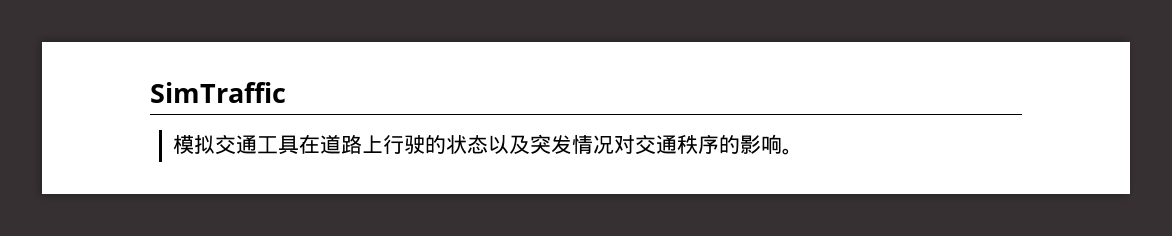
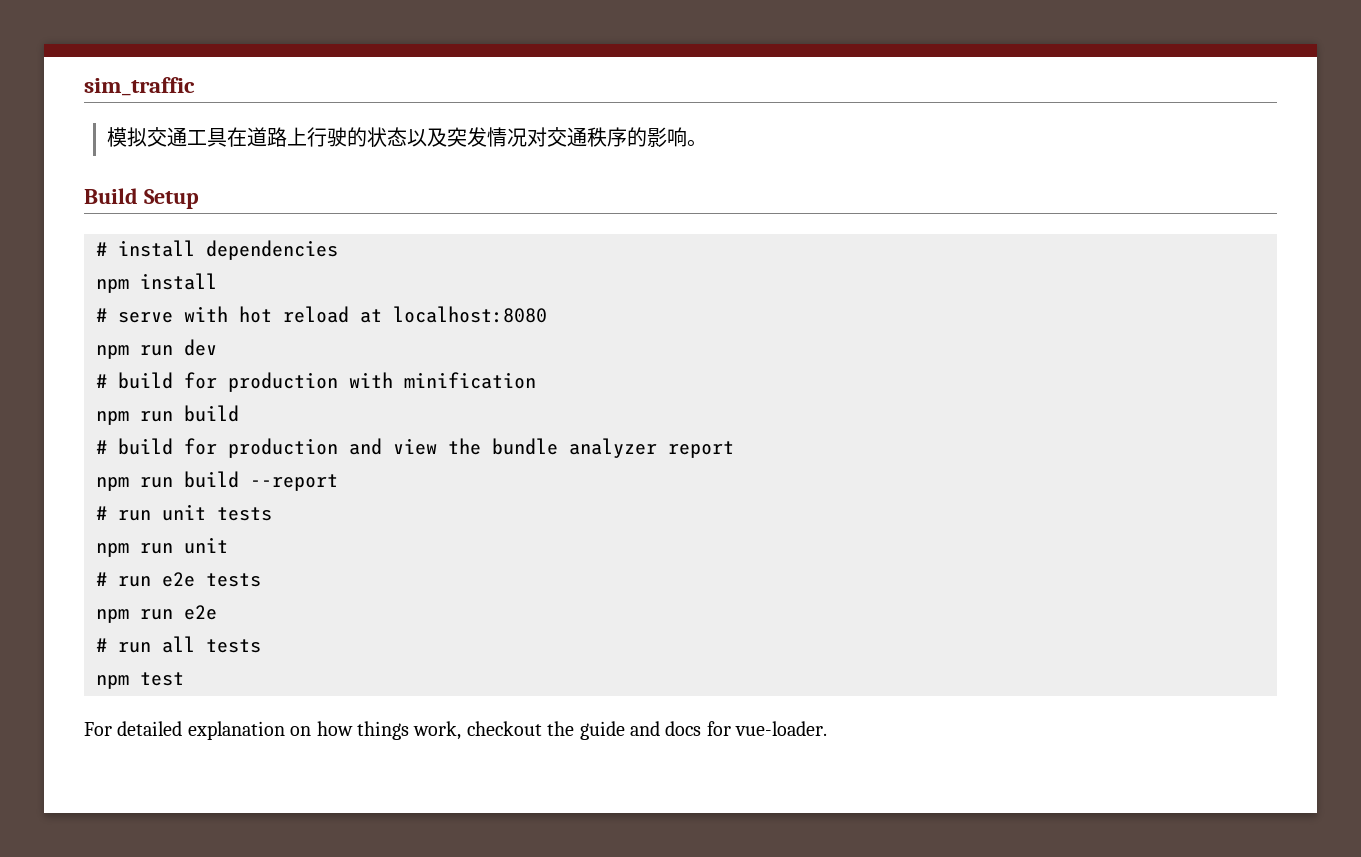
- SimTraffic
+ sim_traffic
+ Build Setup
+ # install dependencies
+ npm install
+ # serve with hot reload at localhost:8080
+ npm run dev
+ # build for production with minification
+ npm run build
+ # build for production and view the bundle analyzer report
+ npm run build --report
+ # run unit tests
+ npm run unit
+ # run e2e tests
+ npm run e2e
+ # run all tests
+ npm test
+ For detailed explanation on how things work, checkout the guide and docs for vue-loader.

